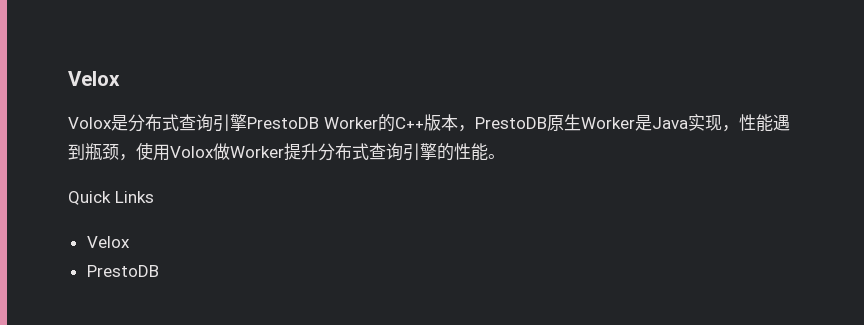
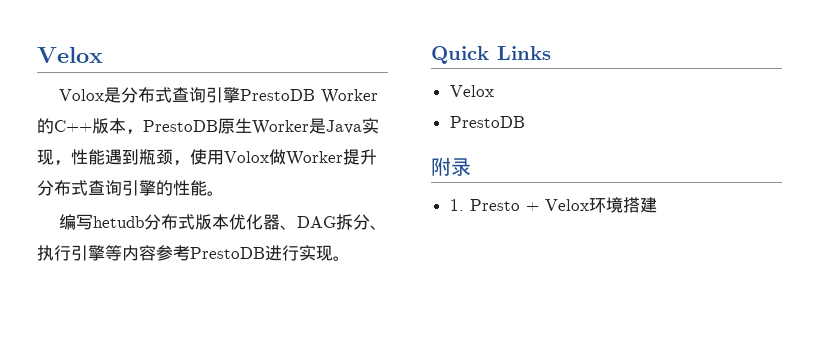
+ 编写hetudb分布式版本优化器、DAG拆分、执行引擎等内容参考PrestoDB进行实现。
  Quick Links
  Velox
  PrestoDB
+ 附录
+ 1. Presto + Velox环境搭建

